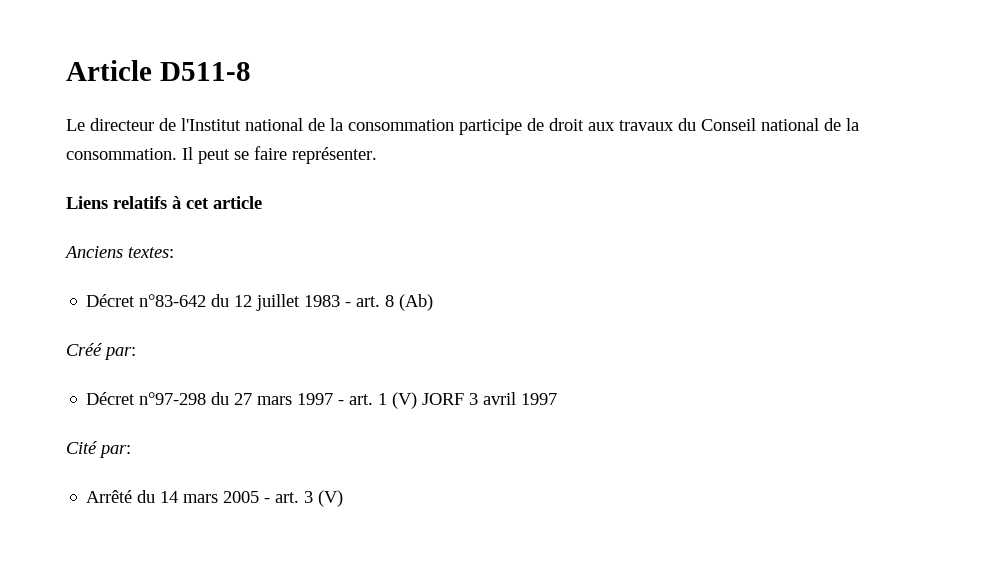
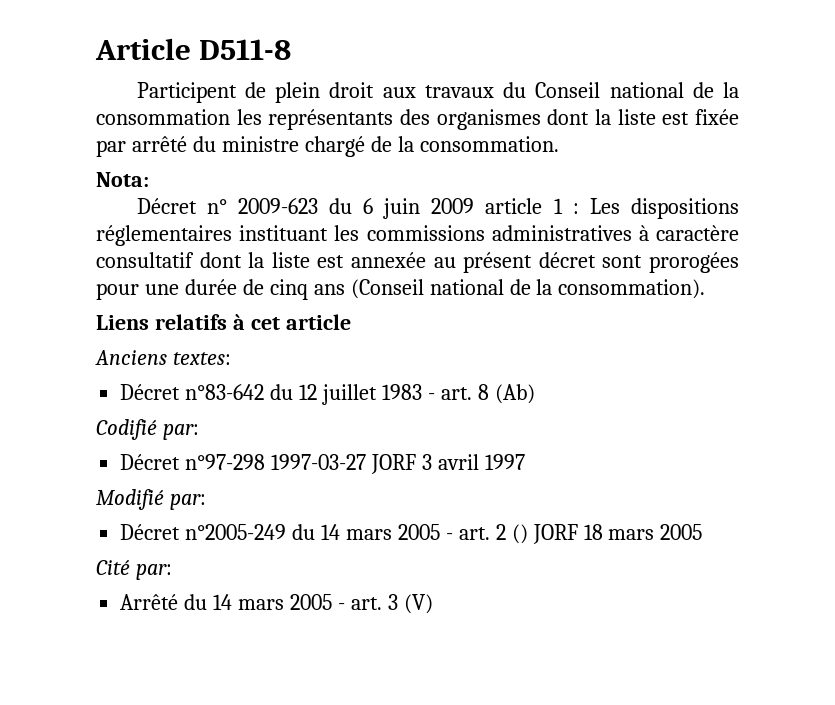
- Le directeur de l'Institut national de la consommation participe de droit aux travaux du Conseil national de la consommation. Il peut se faire représenter.
+ Participent de plein droit aux travaux du Conseil national de la consommation les représentants des organismes dont la liste est fixée par arrêté du ministre chargé de la consommation.
+ Nota:
+ Décret n° 2009-623 du 6 juin 2009 article 1 : Les dispositions réglementaires instituant les commissions administratives à caractère consultatif dont la liste est annexée au présent décret sont prorogées pour une durée de cinq ans (Conseil national de la consommation).
- Créé par:
+ Codifié par:
- Décret n°97-298 du 27 mars 1997 - art. 1 (V) JORF 3 avril 1997
+ Décret n°97-298 1997-03-27 JORF 3 avril 1997
+ Modifié par:
+ Décret n°2005-249 du 14 mars 2005 - art. 2 () JORF 18 mars 2005

